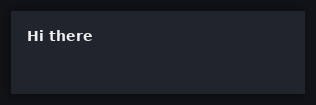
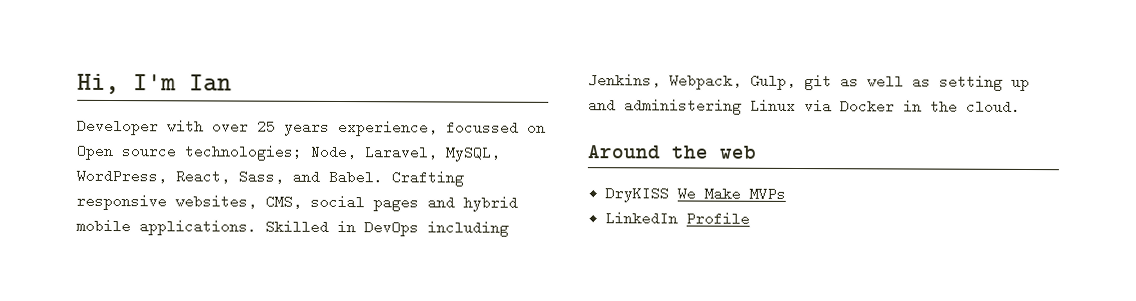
- Hi there
+ Hi, I'm Ian
+ Developer with over 25 years experience, focussed on Open source technologies; Node, Laravel, MySQL, WordPress, React, Sass, and Babel. Crafting responsive websites, CMS, social pages and hybrid mobile applications. Skilled in DevOps including Jenkins, Webpack, Gulp, git as well as setting up and administering Linux via Docker in the cloud.
+ Around the web
+ DryKISS We Make MVPs
+ LinkedIn Profile

